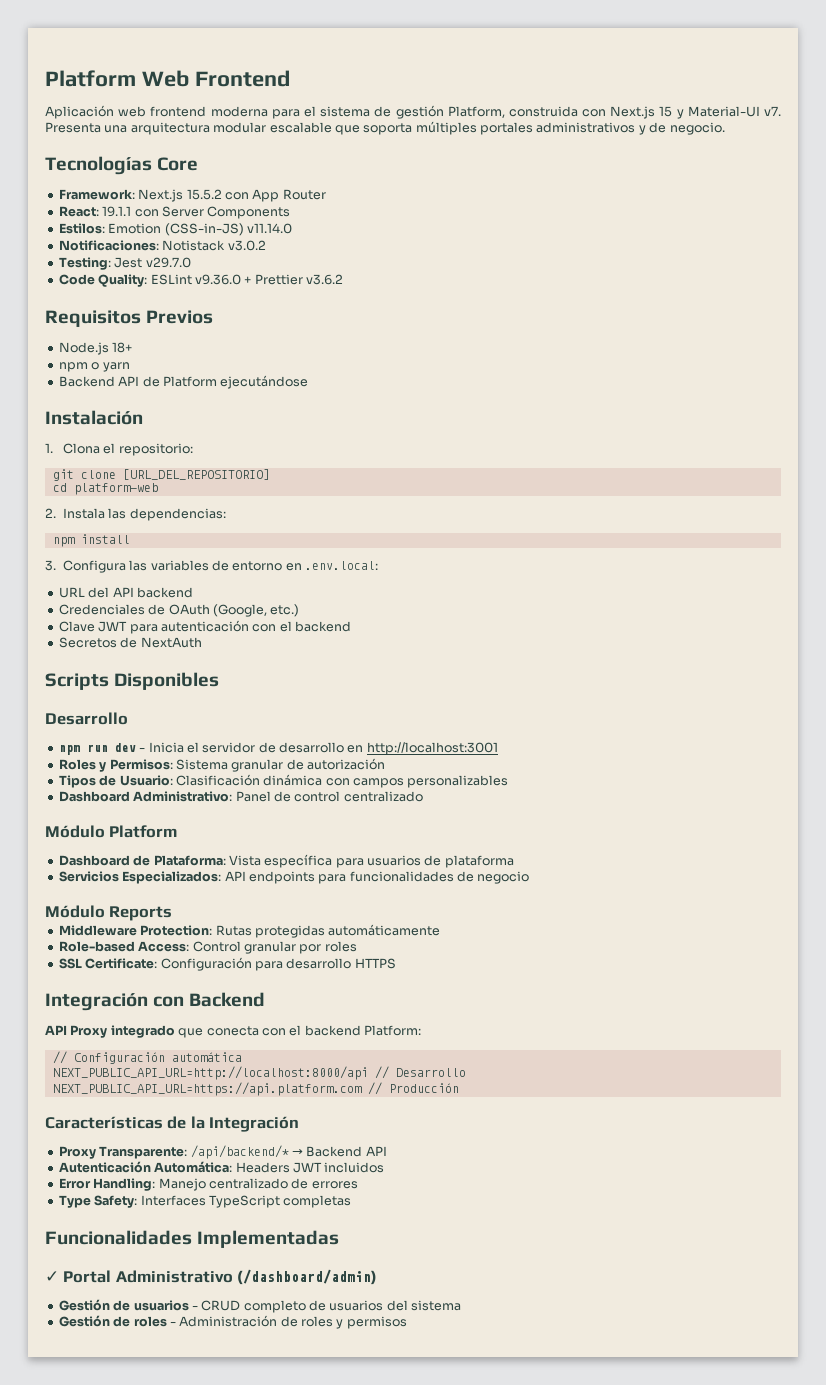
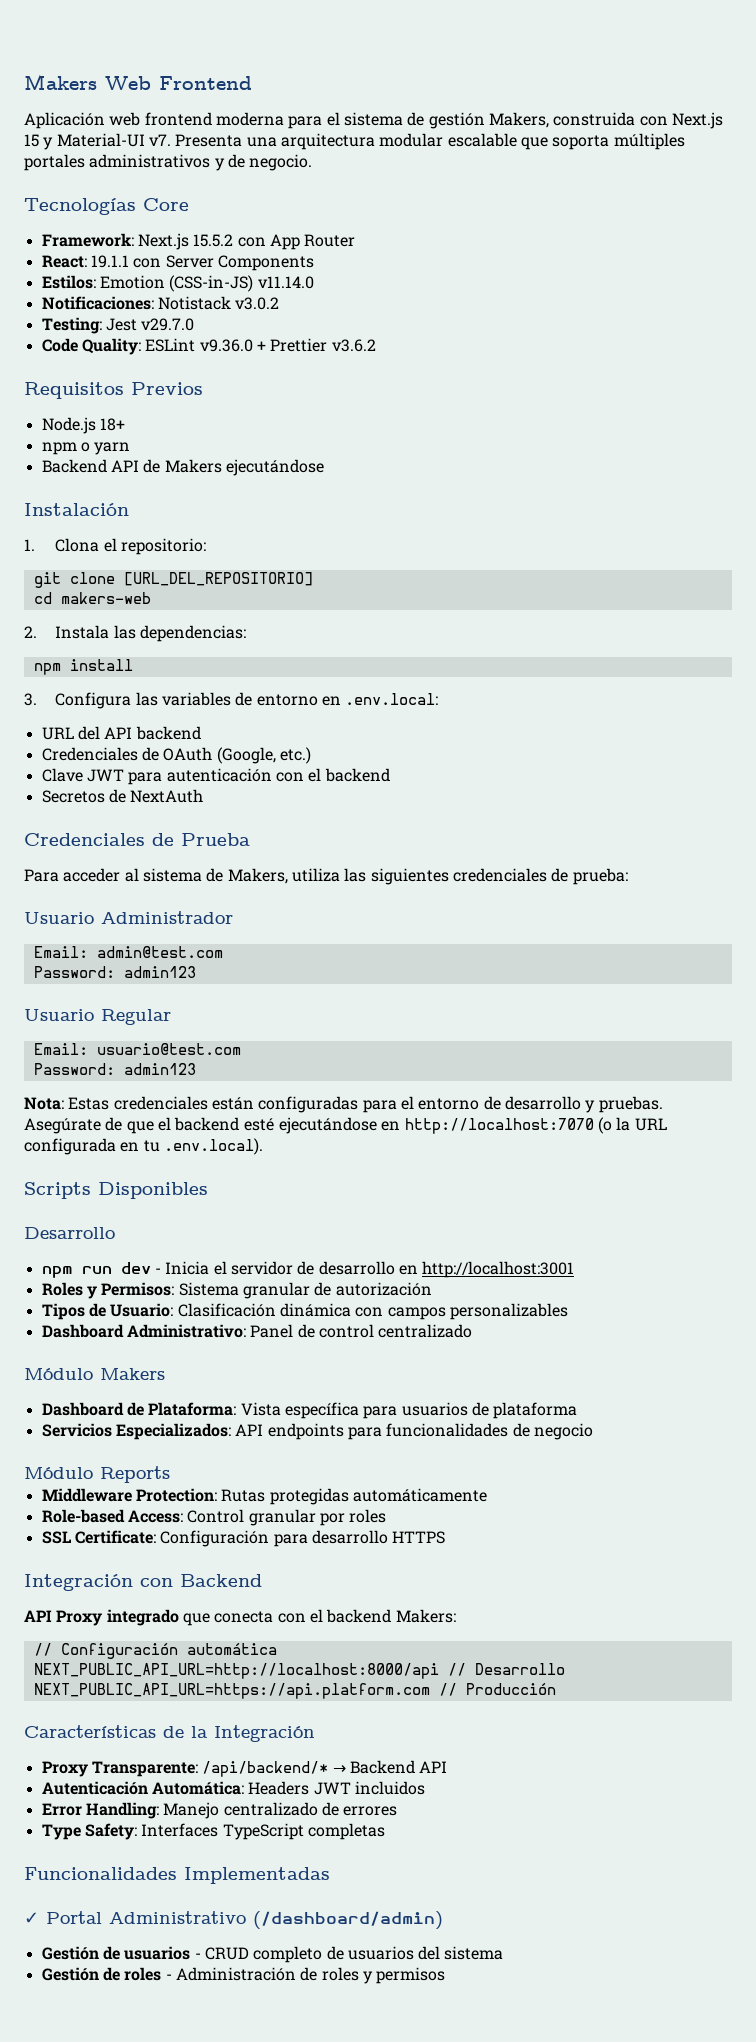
- Platform Web Frontend
+ Makers Web Frontend
- Aplicación web frontend moderna para el sistema de gestión Platform, construida con Next.js 15 y Material-UI v7.
+ Aplicación web frontend moderna para el sistema de gestión Makers, construida con Next.js 15 y Material-UI v7.
- Backend API de Platform ejecutándose
+ Backend API de Makers ejecutándose
- cd platform-web
+ cd makers-web
+ Credenciales de Prueba
+ Para acceder al sistema de Makers, utiliza las siguientes credenciales de prueba:
+ Usuario Administrador
+ Email: admin@test.com
+ Password: admin123
+ Usuario Regular
+ Email: usuario@test.com
+ Password: admin123
+ Nota: Estas credenciales están configuradas para el entorno de desarrollo y pruebas. Asegúrate de que el backend esté ejecutándose en http://localhost:7070 (o la URL configurada en tu .env.local).
- Módulo Platform
+ Módulo Makers
- API Proxy integrado que conecta con el backend Platform:
+ API Proxy integrado que conecta con el backend Makers:

